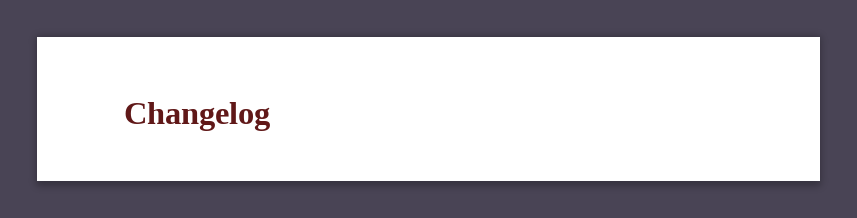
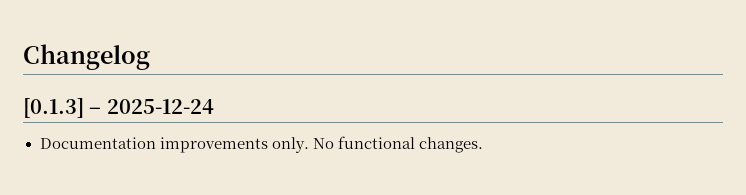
+ [0.1.3] – 2025-12-24
+ Documentation improvements only. No functional changes.

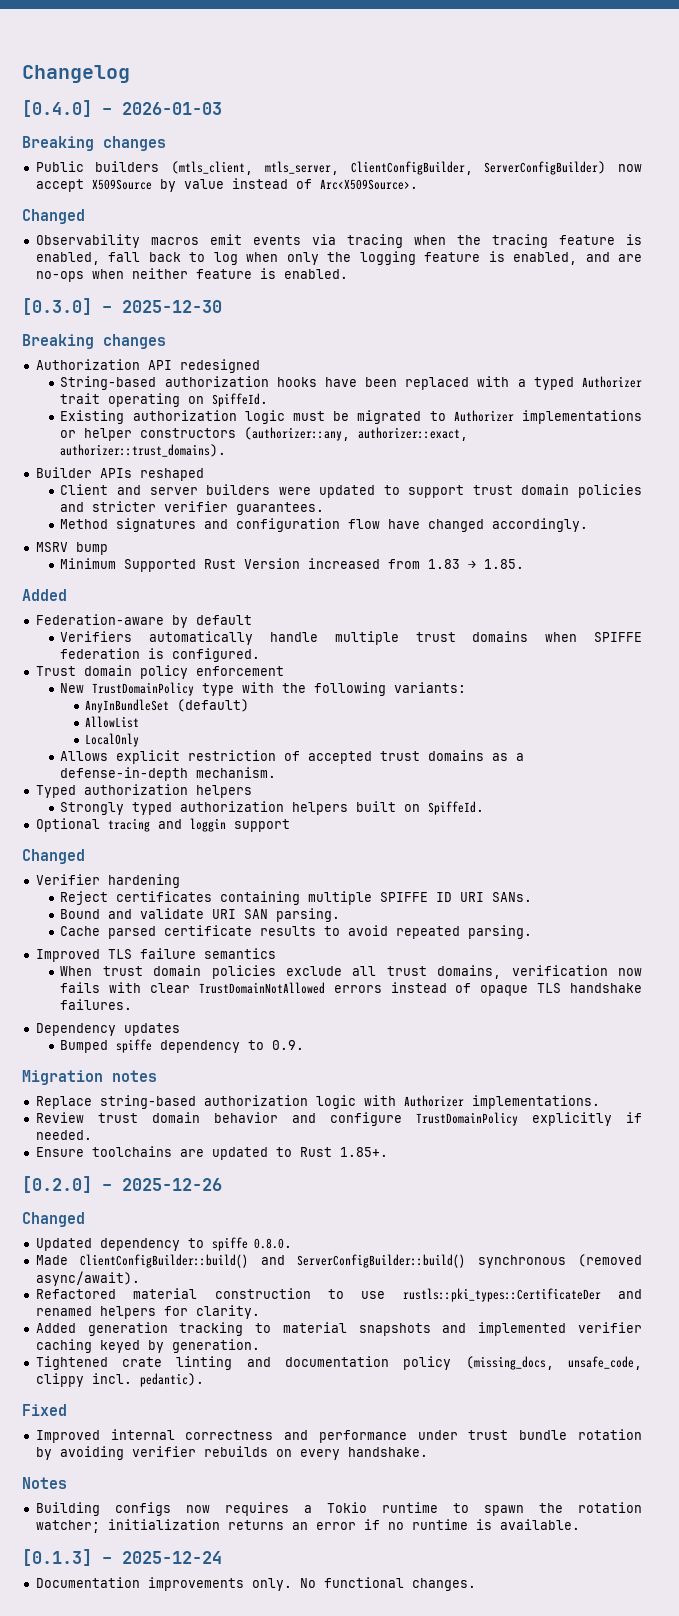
+ [0.4.0] – 2026-01-03
+ Breaking changes
+ Public builders (mtls_client, mtls_server, ClientConfigBuilder, ServerConfigBuilder) now accept X509Source by value instead of Arc<X509Source>.
+ Changed
+ Observability macros emit events via tracing when the tracing feature is enabled, fall back to log when only the logging feature is enabled, and are no-ops when neither feature is enabled.
+ [0.3.0] – 2025-12-30
+ Breaking changes
+ Authorization API redesigned
+ String-based authorization hooks have been replaced with a typed Authorizer trait operating on SpiffeId.
+ Existing authorization logic must be migrated to Authorizer implementations or helper constructors (authorizer::any, authorizer::exact, authorizer::trust_domains).
+ Builder APIs reshaped
+ Client and server builders were updated to support trust domain policies and stricter verifier guarantees.
+ Method signatures and configuration flow have changed accordingly.
+ MSRV bump
+ Minimum Supported Rust Version increased from 1.83 → 1.85.
+ Added
+ Federation-aware by default
+ Verifiers automatically handle multiple trust domains when SPIFFE federation is configured.
+ Trust domain policy enforcement
+ New TrustDomainPolicy type with the following variants:
+ AnyInBundleSet (default)
+ AllowList
+ LocalOnly
+ Allows explicit restriction of accepted trust domains as a defense-in-depth mechanism.
+ Typed authorization helpers
+ Strongly typed authorization helpers built on SpiffeId.
+ Optional tracing and loggin support
+ Changed
+ Verifier hardening
+ Reject certificates containing multiple SPIFFE ID URI SANs.
+ Bound and validate URI SAN parsing.
+ Cache parsed certificate results to avoid repeated parsing.
+ Improved TLS failure semantics
+ When trust domain policies exclude all trust domains, verification now fails with clear TrustDomainNotAllowed errors instead of opaque TLS handshake failures.
+ Dependency updates
+ Bumped spiffe dependency to 0.9.
+ Migration notes
+ Replace string-based authorization logic with Authorizer implementations.
+ Review trust domain behavior and configure TrustDomainPolicy explicitly if needed.
+ Ensure toolchains are updated to Rust 1.85+.
+ [0.2.0] – 2025-12-26
+ Changed
+ Updated dependency to spiffe 0.8.0.
+ Made ClientConfigBuilder::build() and ServerConfigBuilder::build() synchronous (removed async/await).
+ Refactored material construction to use rustls::pki_types::CertificateDer and renamed helpers for clarity.
+ Added generation tracking to material snapshots and implemented verifier caching keyed by generation.
+ Tightened crate linting and documentation policy (missing_docs, unsafe_code, clippy incl. pedantic).
+ Fixed
+ Improved internal correctness and performance under trust bundle rotation by avoiding verifier rebuilds on every handshake.
+ Notes
+ Building configs now requires a Tokio runtime to spawn the rotation watcher; initialization returns an error if no runtime is available.

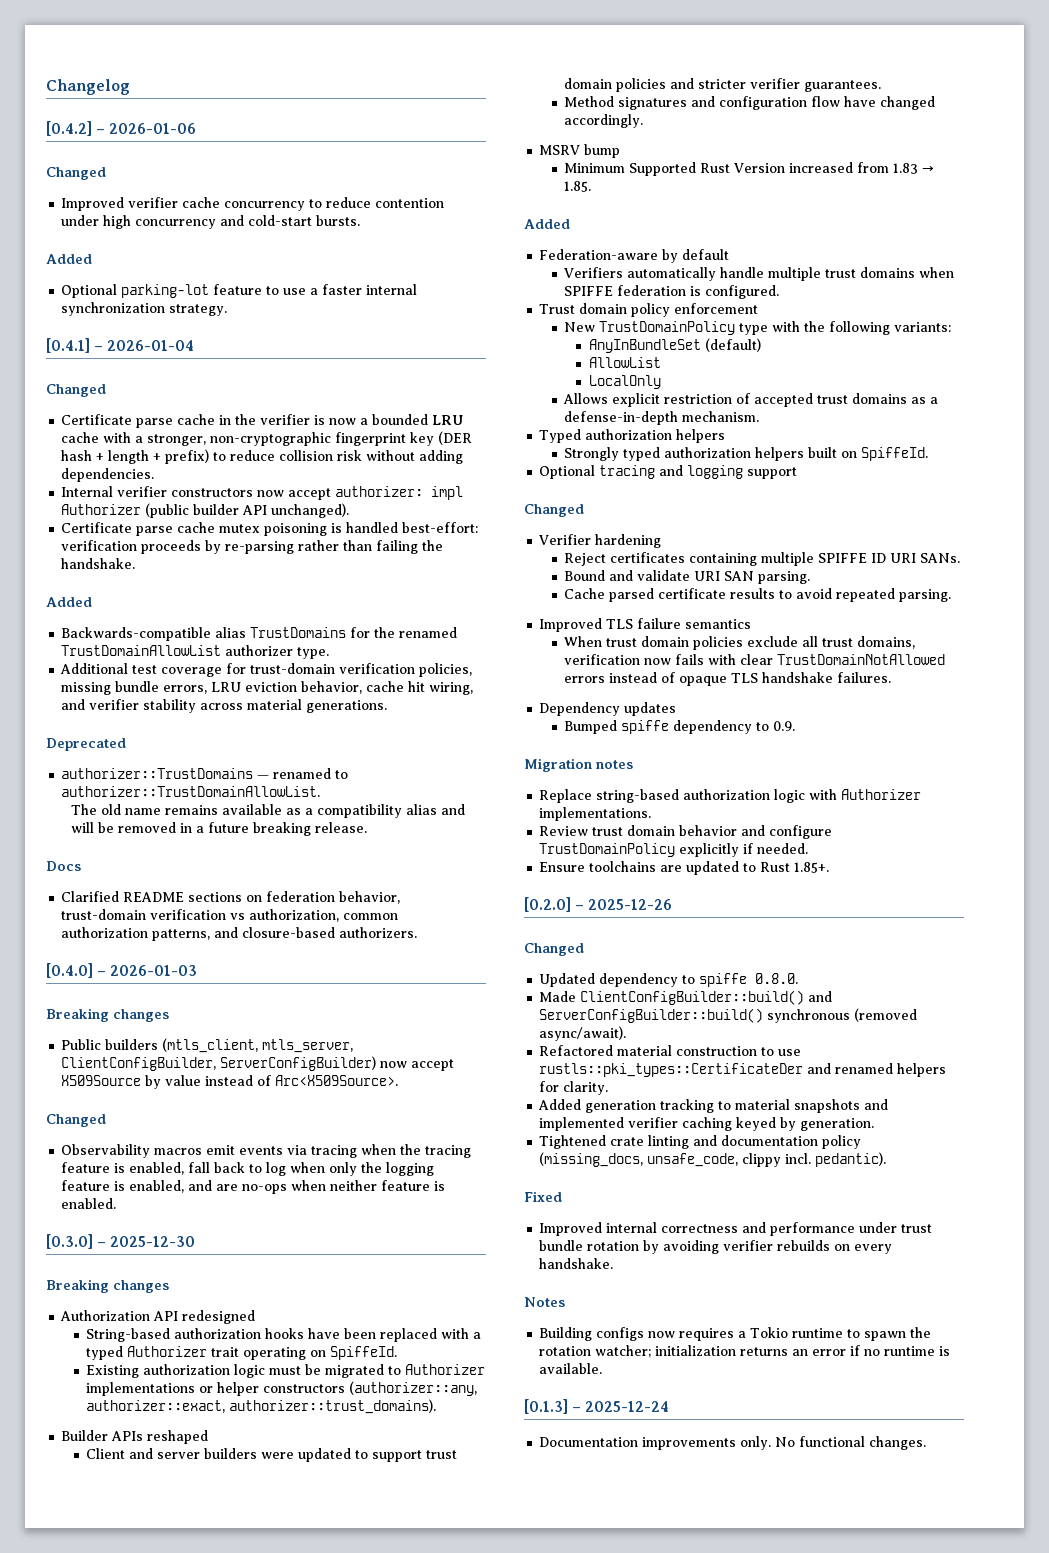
+ [0.4.2] – 2026-01-06
+ Changed
+ Improved verifier cache concurrency to reduce contention under high concurrency and cold-start bursts.
+ Added
+ Optional parking-lot feature to use a faster internal synchronization strategy.
+ [0.4.1] – 2026-01-04
+ Changed
+ Certificate parse cache in the verifier is now a bounded LRU cache with a stronger, non-cryptographic fingerprint key (DER hash + length + prefix) to reduce collision risk without adding dependencies.
+ Internal verifier constructors now accept authorizer: impl Authorizer (public builder API unchanged).
+ Certificate parse cache mutex poisoning is handled best-effort: verification proceeds by re-parsing rather than failing the handshake.
+ Added
+ Backwards-compatible alias TrustDomains for the renamed TrustDomainAllowList authorizer type.
+ Additional test coverage for trust-domain verification policies, missing bundle errors, LRU eviction behavior, cache hit wiring, and verifier stability across material generations.
+ Deprecated
+ authorizer::TrustDomains — renamed to authorizer::TrustDomainAllowList.
+ The old name remains available as a compatibility alias and will be removed in a future breaking release.
+ Docs
+ Clarified README sections on federation behavior, trust-domain verification vs authorization, common authorization patterns, and closure-based authorizers.
- Optional tracing and loggin support
+ Optional tracing and logging support

